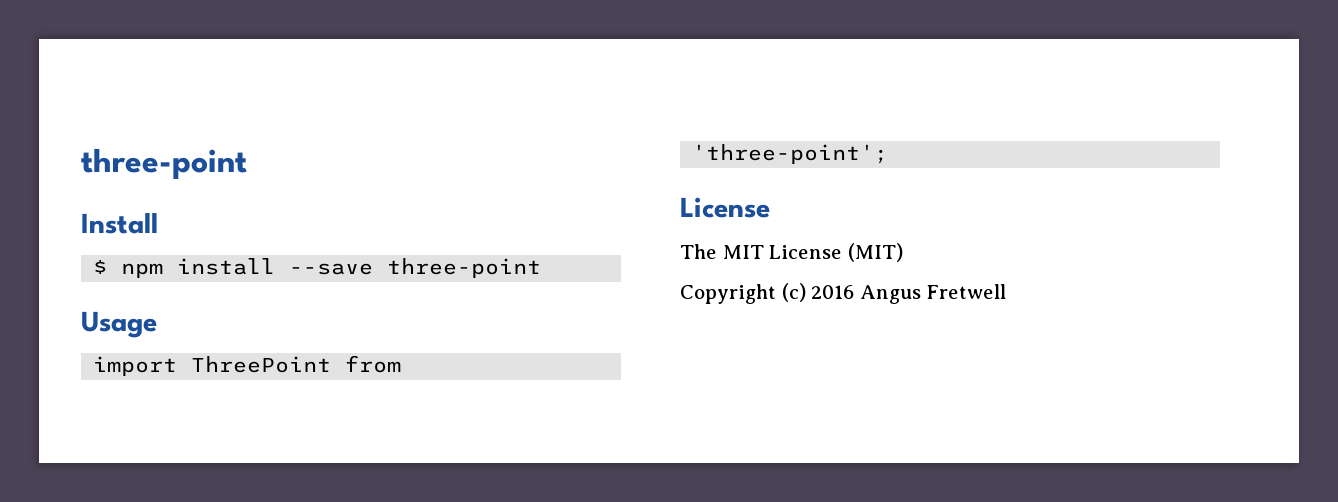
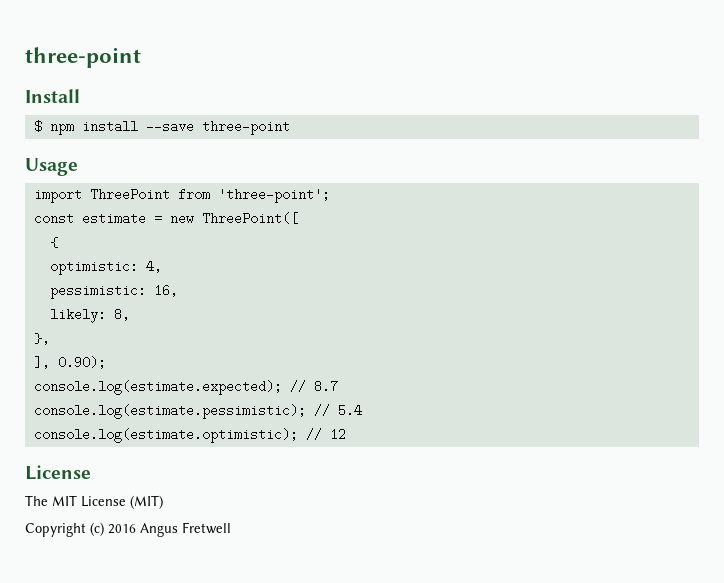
+ const estimate = new ThreePoint([
+ {
+ optimistic: 4,
+ pessimistic: 16,
+ likely: 8,
+ },
+ ], 0.90);
+ console.log(estimate.expected); // 8.7
+ console.log(estimate.pessimistic); // 5.4
+ console.log(estimate.optimistic); // 12

